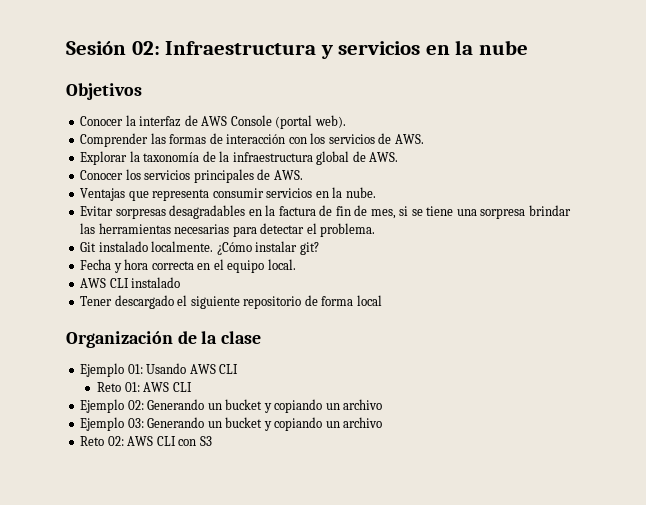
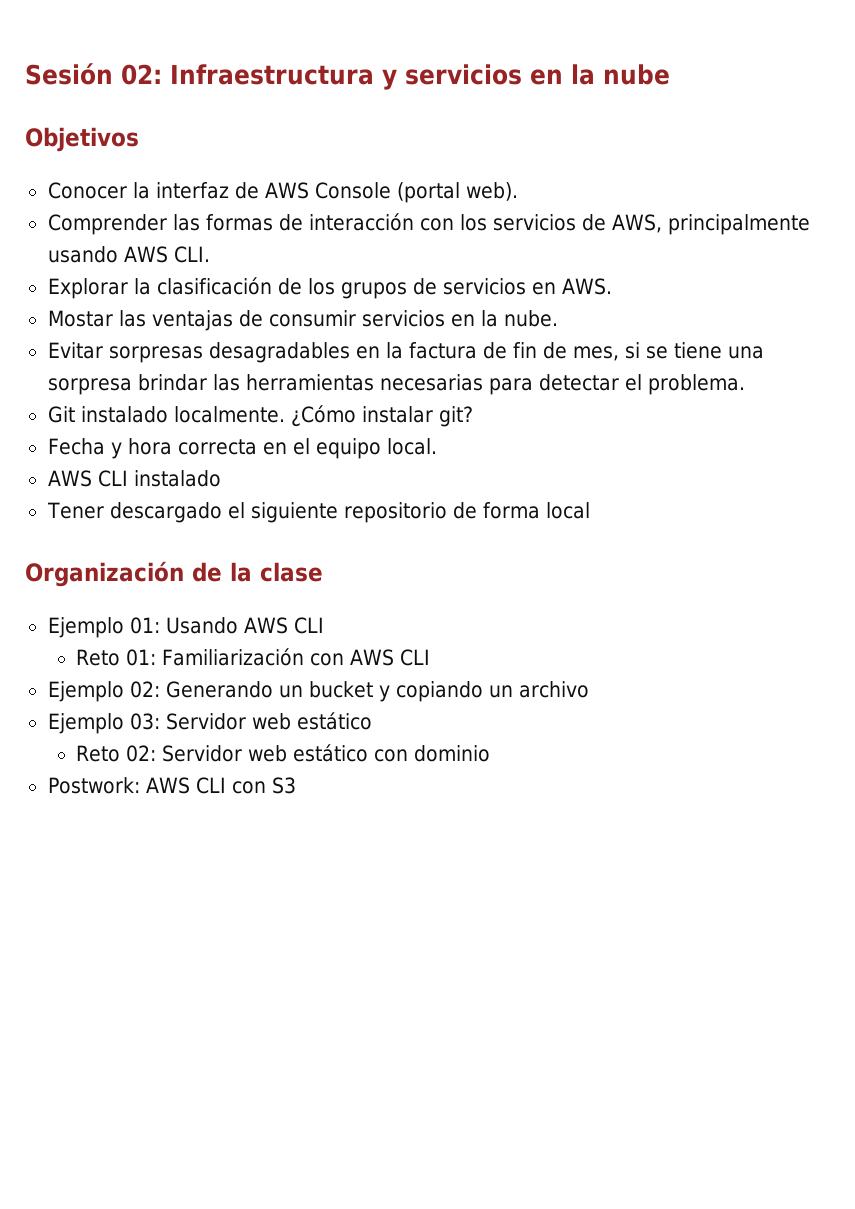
- Comprender las formas de interacción con los servicios de AWS.
- Explorar la taxonomía de la infraestructura global de AWS.
- Conocer los servicios principales de AWS.
- Ventajas que representa consumir servicios en la nube.
+ Comprender las formas de interacción con los servicios de AWS, principalmente usando AWS CLI.
+ Explorar la clasificación de los grupos de servicios en AWS.
+ Mostar las ventajas de consumir servicios en la nube.
- Reto 01: AWS CLI
+ Reto 01: Familiarización con AWS CLI
- Ejemplo 03: Generando un bucket y copiando un archivo
- Reto 02: AWS CLI con S3
+ Ejemplo 03: Servidor web estático
+ Reto 02: Servidor web estático con dominio
+ Postwork: AWS CLI con S3

